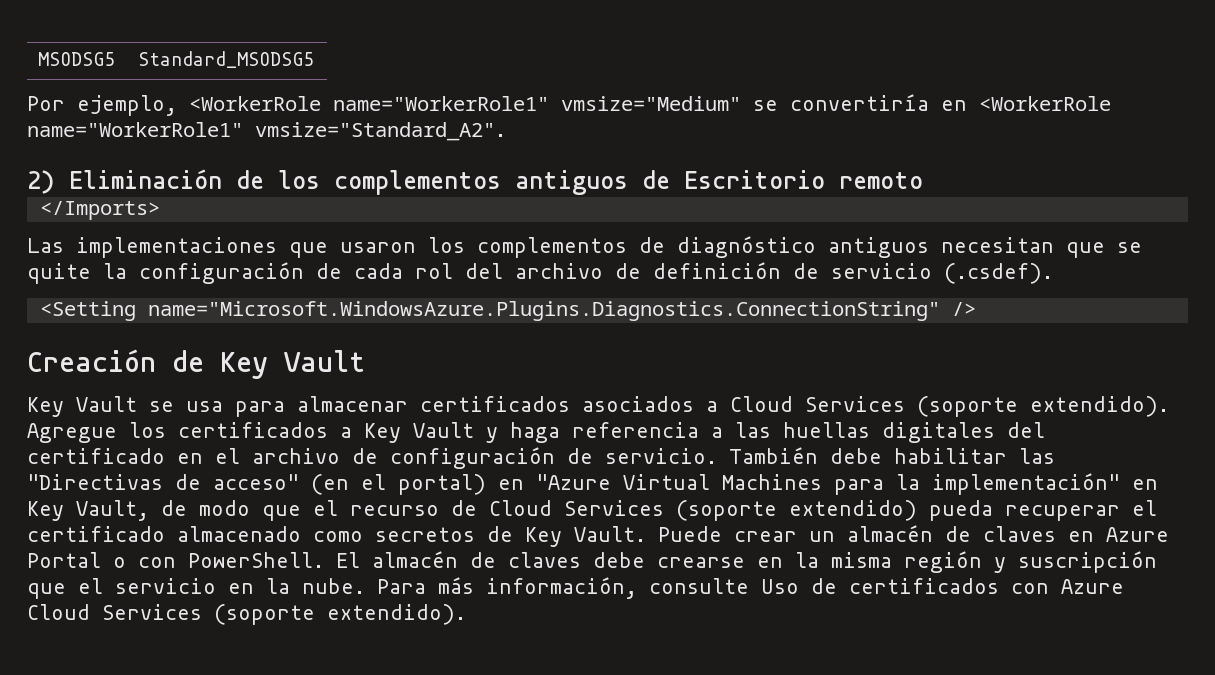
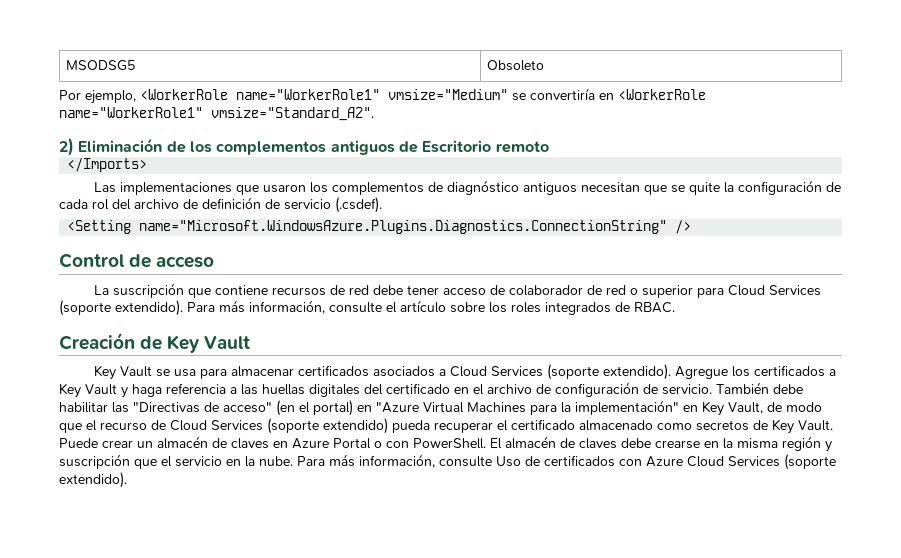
- MSODSG5 | Standard_MSODSG5
+ MSODSG5 | Obsoleto
+ Control de acceso
+ La suscripción que contiene recursos de red debe tener acceso de colaborador de red o superior para Cloud Services (soporte extendido). Para más información, consulte el artículo sobre los roles integrados de RBAC.

